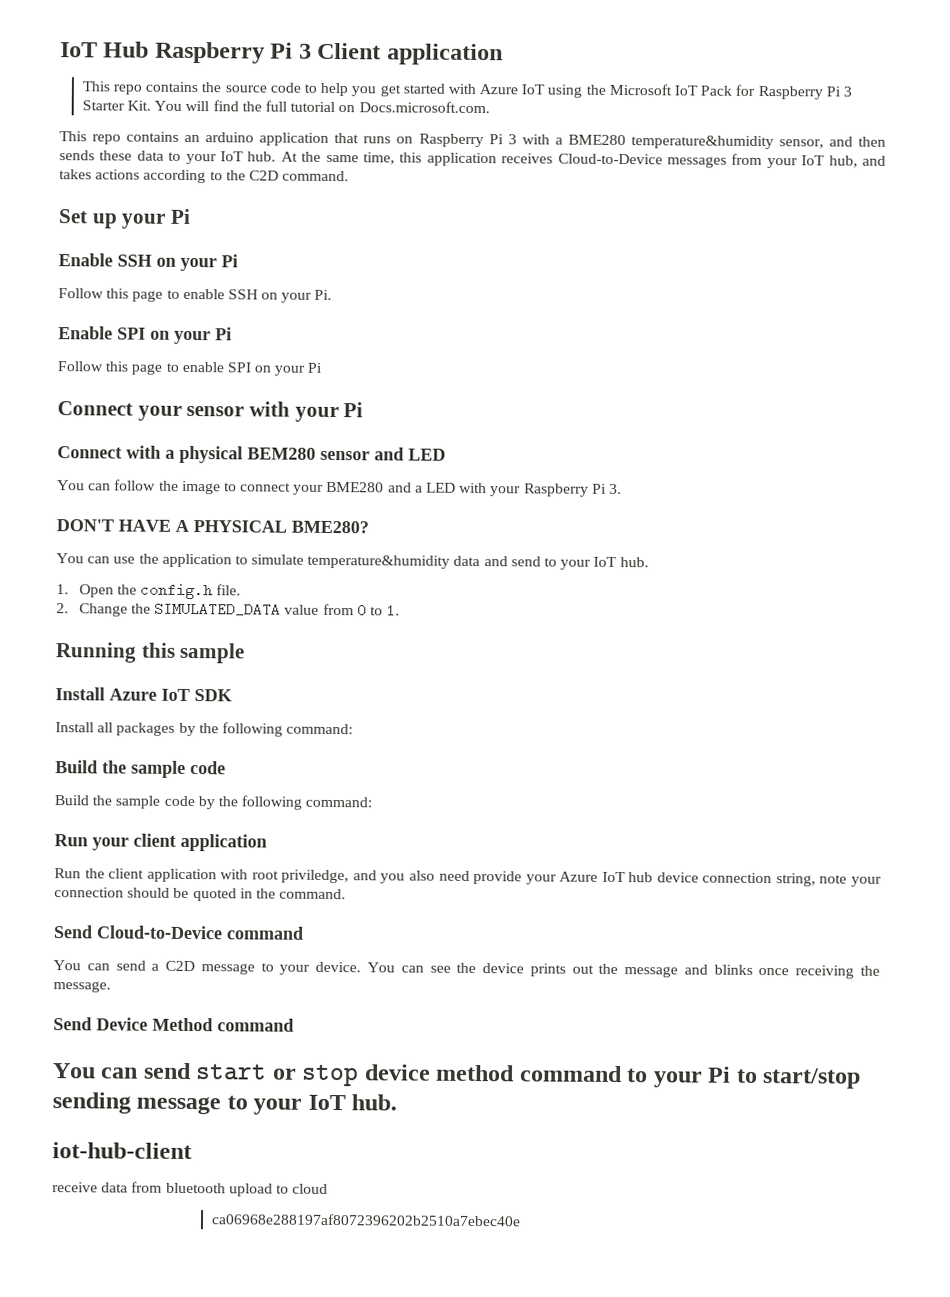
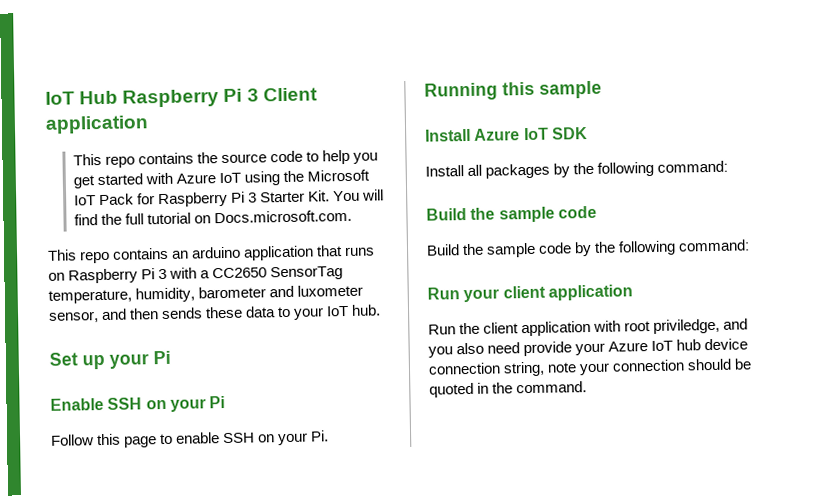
- This repo contains an arduino application that runs on Raspberry Pi 3 with a BME280 temperature&humidity sensor, and then sends these data to your IoT hub. At the same time, this application receives Cloud-to-Device messages from your IoT hub, and takes actions according to the C2D command.
+ This repo contains an arduino application that runs on Raspberry Pi 3 with a CC2650 SensorTag temperature, humidity, barometer and luxometer sensor, and then sends these data to your IoT hub.
- Enable SPI on your Pi
- Follow this page to enable SPI on your Pi
- Connect your sensor with your Pi
- Connect with a physical BEM280 sensor and LED
- You can follow the image to connect your BME280 and a LED with your Raspberry Pi 3.
- DON'T HAVE A PHYSICAL BME280?
- You can use the application to simulate temperature&humidity data and send to your IoT hub.
- 1. Open the config.h file.
- 2. Change the SIMULATED_DATA value from 0 to 1.
- Send Cloud-to-Device command
- You can send a C2D message to your device. You can see the device prints out the message and blinks once receiving the message.
- Send Device Method command
- You can send start or stop device method command to your Pi to start/stop sending message to your IoT hub.
- iot-hub-client
- receive data from bluetooth upload to cloud
- ca06968e288197af8072396202b2510a7ebec40e

